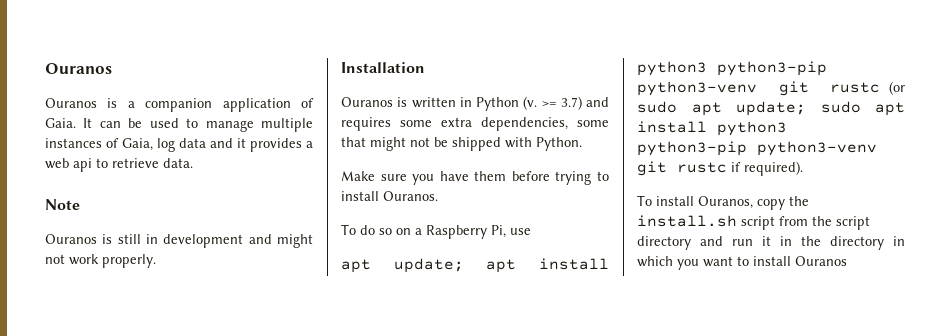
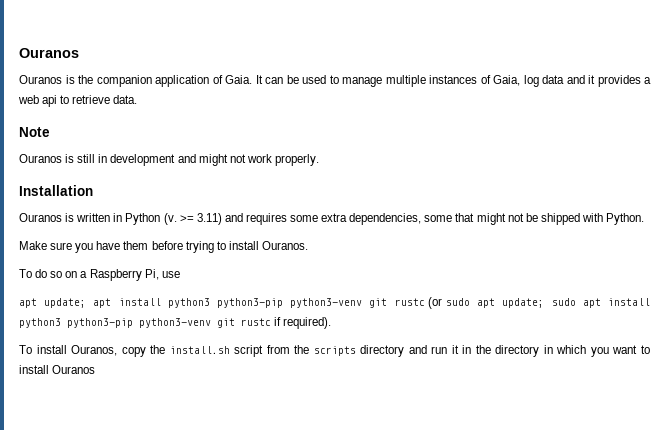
- Ouranos is a companion application of Gaia.
+ Ouranos is the companion application of Gaia.
- >= 3.7) and requires some extra dependencies, some that might not be shipped with Python.
+ >= 3.11) and requires some extra dependencies, some that might not be shipped with Python.
- To install Ouranos, copy the install.sh script from the script directory and run it in the directory in which you want to install Ouranos
+ To install Ouranos, copy the install.sh script from the scripts directory and run it in the directory in which you want to install Ouranos

